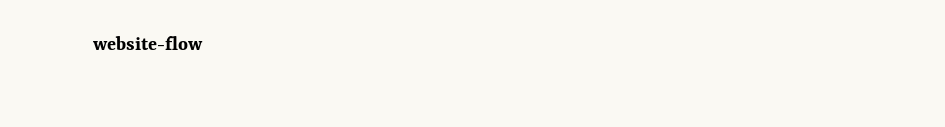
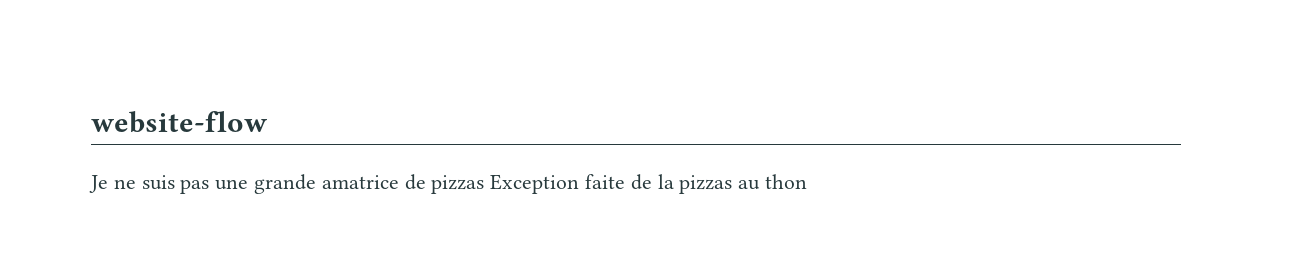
+ Je ne suis pas une grande amatrice de pizzas Exception faite de la pizzas au thon

